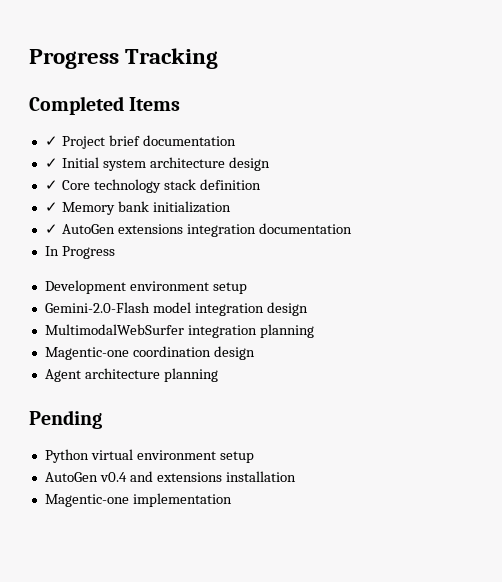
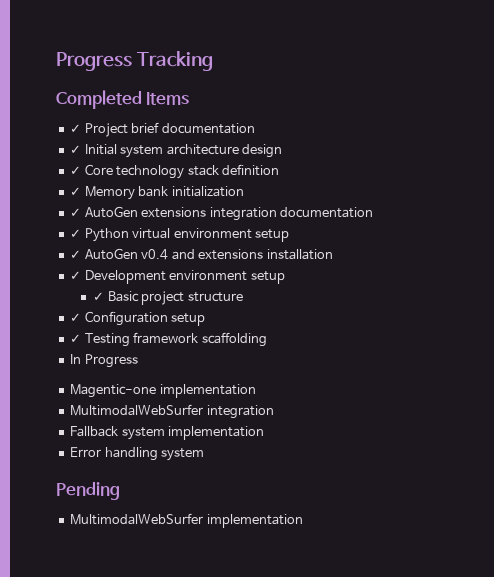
- In Progress
- Development environment setup
- Gemini-2.0-Flash model integration design
- MultimodalWebSurfer integration planning
- Magentic-one coordination design
- Agent architecture planning
- Pending
- Python virtual environment setup
+ ✓ Python virtual environment setup
- AutoGen v0.4 and extensions installation
+ ✓ AutoGen v0.4 and extensions installation
+ ✓ Development environment setup
+ ✓ Basic project structure
+ ✓ Configuration setup
+ ✓ Testing framework scaffolding
+ In Progress
  Magentic-one implementation
+ MultimodalWebSurfer integration
+ Fallback system implementation
+ Error handling system
+ Pending
+ MultimodalWebSurfer implementation

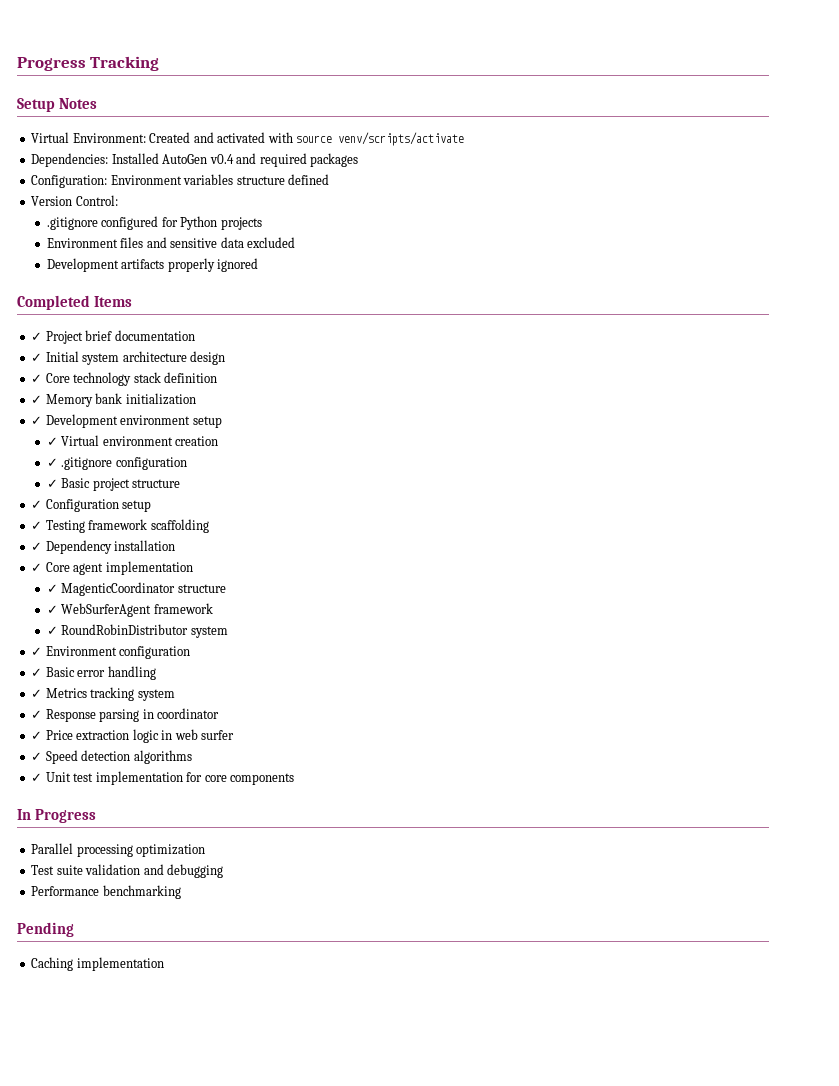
+ Setup Notes
+ Virtual Environment: Created and activated with source venv/scripts/activate
+ Dependencies: Installed AutoGen v0.4 and required packages
+ Configuration: Environment variables structure defined
+ Version Control:
+ .gitignore configured for Python projects
+ Environment files and sensitive data excluded
+ Development artifacts properly ignored
- ✓ AutoGen extensions integration documentation
- ✓ Python virtual environment setup
- ✓ AutoGen v0.4 and extensions installation
  ✓ Development environment setup
+ ✓ Virtual environment creation
+ ✓ .gitignore configuration
+ ✓ Dependency installation
+ ✓ Core agent implementation
+ ✓ MagenticCoordinator structure
+ ✓ WebSurferAgent framework
+ ✓ RoundRobinDistributor system
+ ✓ Environment configuration
+ ✓ Basic error handling
+ ✓ Metrics tracking system
+ ✓ Response parsing in coordinator
+ ✓ Price extraction logic in web surfer
+ ✓ Speed detection algorithms
+ ✓ Unit test implementation for core components
  In Progress
- Magentic-one implementation
- MultimodalWebSurfer integration
- Fallback system implementation
- Error handling system
+ Parallel processing optimization
+ Test suite validation and debugging
+ Performance benchmarking
- MultimodalWebSurfer implementation
+ Caching implementation

